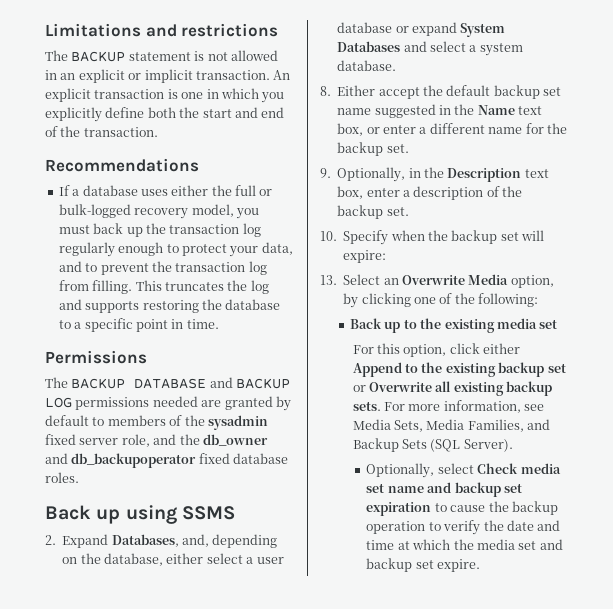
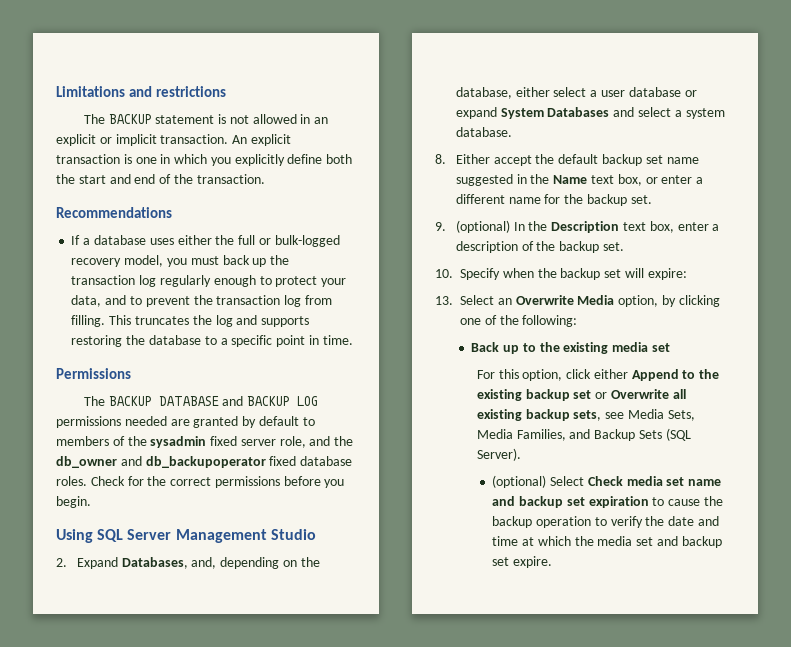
- The BACKUP DATABASE and BACKUP LOG permissions needed are granted by default to members of the sysadmin fixed server role, and the db_owner and db_backupoperator fixed database roles.
- Back up using SSMS
+ The BACKUP DATABASE and BACKUP LOG permissions needed are granted by default to members of the sysadmin fixed server role, and the db_owner and db_backupoperator fixed database roles. Check for the correct permissions before you begin.
+ Using SQL Server Management Studio
- 9. Optionally, in the Description text box, enter a description of the backup set.
+ 9. (optional) In the Description text box, enter a description of the backup set.
- For this option, click either Append to the existing backup set or Overwrite all existing backup sets. For more information, see Media Sets, Media Families, and Backup Sets (SQL Server).
+ For this option, click either Append to the existing backup set or Overwrite all existing backup sets, see Media Sets, Media Families, and Backup Sets (SQL Server).
- Optionally, select Check media set name and backup set expiration to cause the backup operation to verify the date and time at which the media set and backup set expire.
+ (optional) Select Check media set name and backup set expiration to cause the backup operation to verify the date and time at which the media set and backup set expire.

